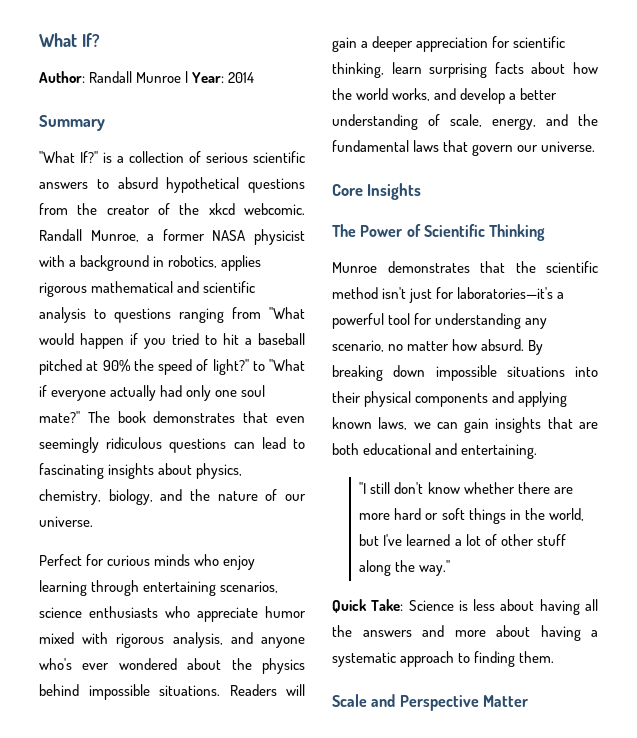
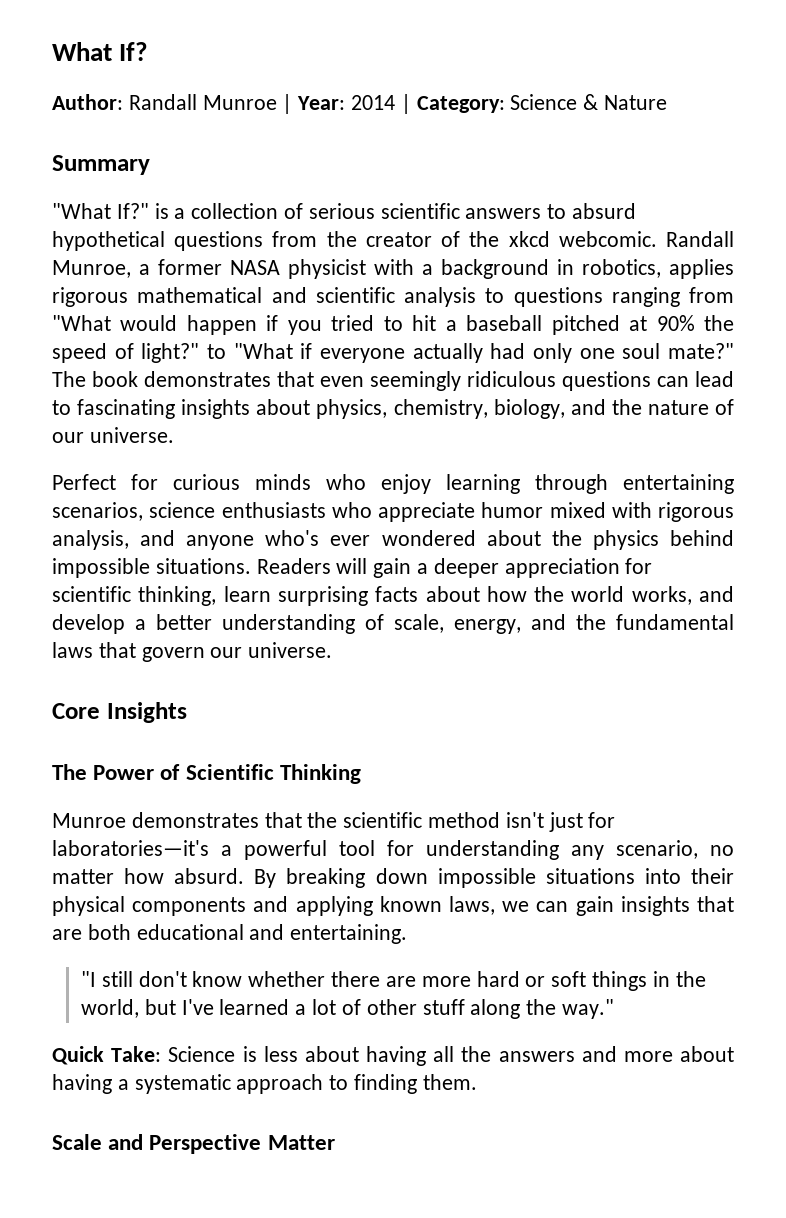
- Author: Randall Munroe | Year: 2014
+ Author: Randall Munroe | Year: 2014 | Category: Science & Nature

